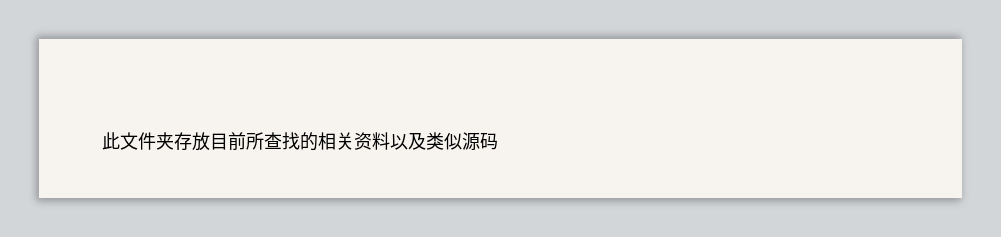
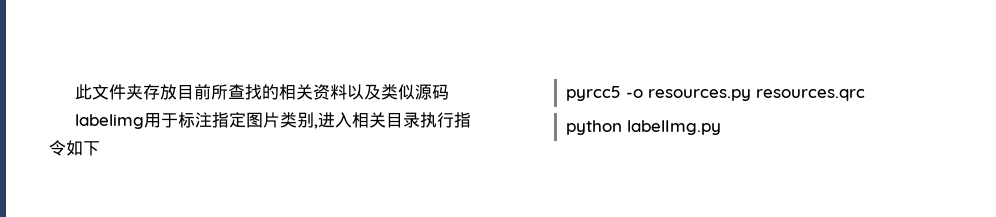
+ labelimg用于标注指定图片类别,进入相关目录执行指令如下
+ pyrcc5 -o resources.py resources.qrc
+ python labelImg.py

